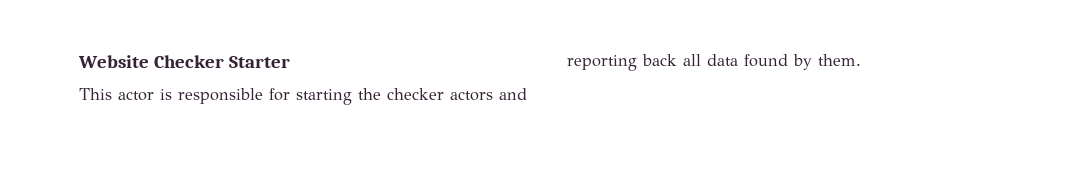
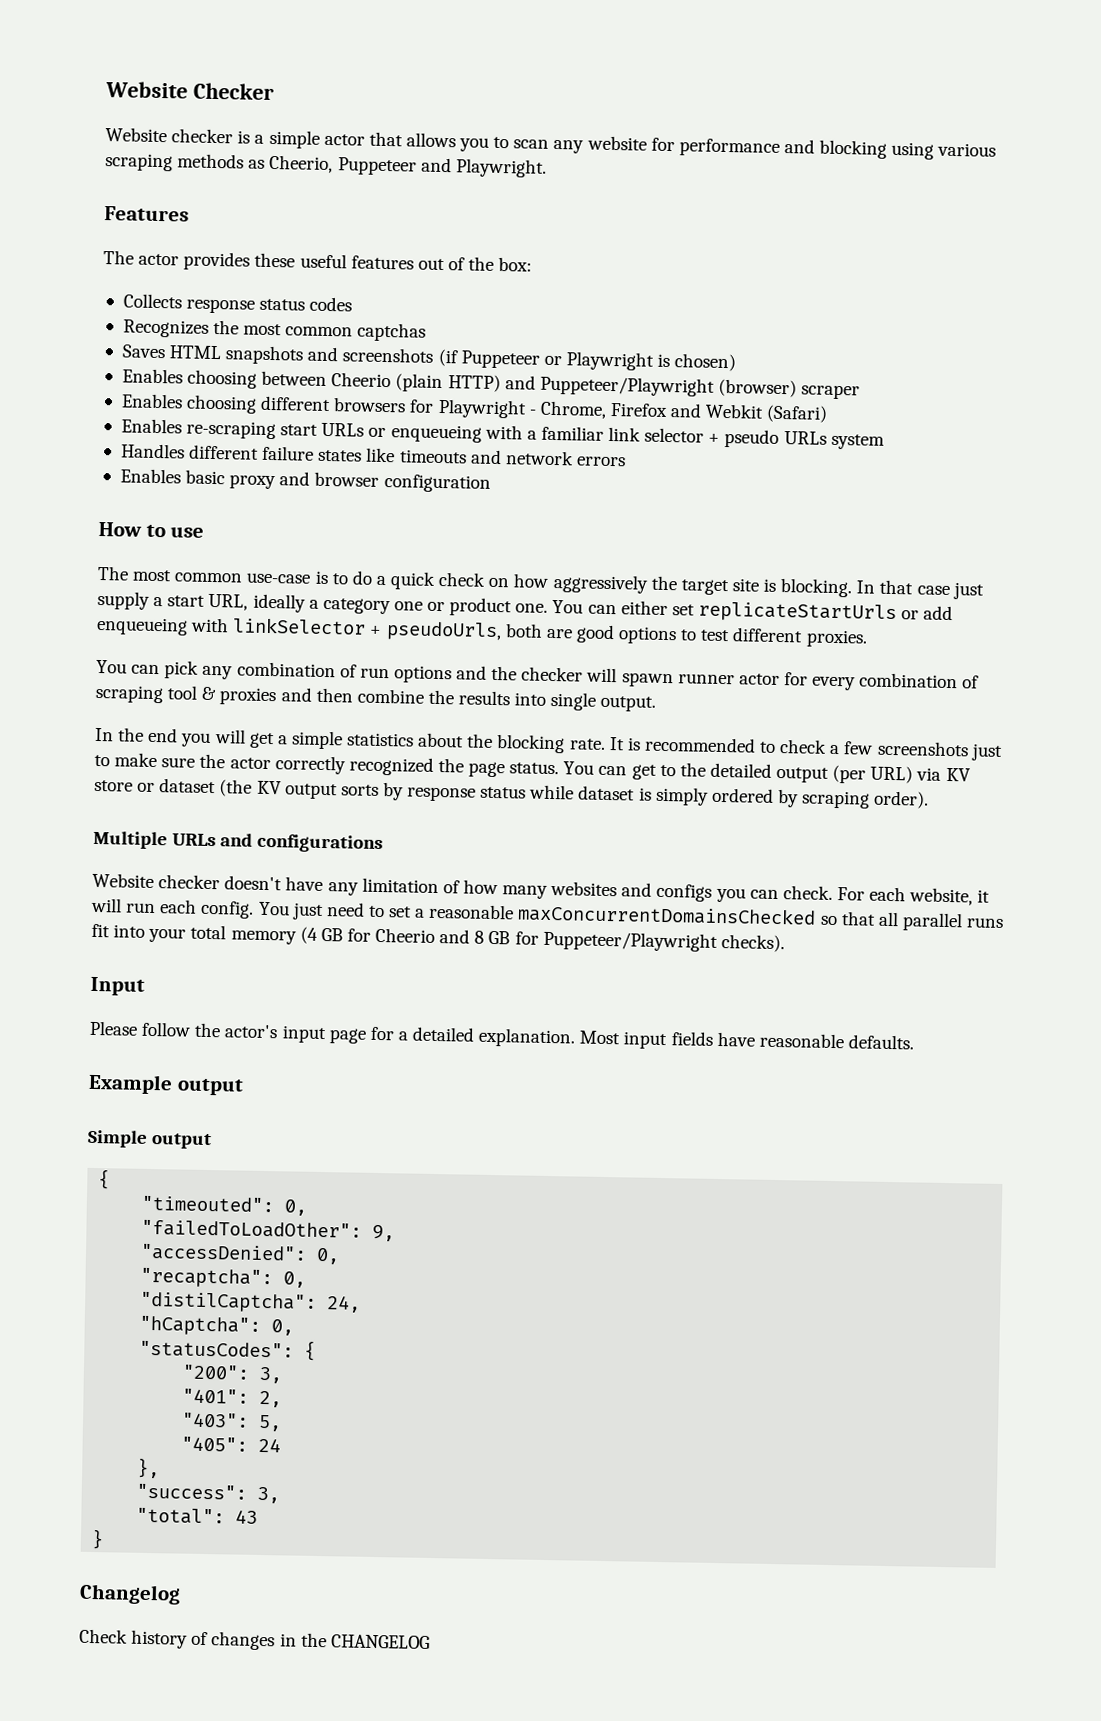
- Website Checker Starter
- This actor is responsible for starting the checker actors and reporting back all data found by them.
+ Website Checker
+ Website checker is a simple actor that allows you to scan any website for performance and blocking using various scraping methods as Cheerio, Puppeteer and Playwright.
+ Features
+ The actor provides these useful features out of the box:
+ Collects response status codes
+ Recognizes the most common captchas
+ Saves HTML snapshots and screenshots (if Puppeteer or Playwright is chosen)
+ Enables choosing between Cheerio (plain HTTP) and Puppeteer/Playwright (browser) scraper
+ Enables choosing different browsers for Playwright - Chrome, Firefox and Webkit (Safari)
+ Enables re-scraping start URLs or enqueueing with a familiar link selector + pseudo URLs system
+ Handles different failure states like timeouts and network errors
+ Enables basic proxy and browser configuration
+ How to use
+ The most common use-case is to do a quick check on how aggressively the target site is blocking. In that case just supply a start URL, ideally a category one or product one. You can either set replicateStartUrls or add enqueueing with linkSelector + pseudoUrls, both are good options to test different proxies.
+ You can pick any combination of run options and the checker will spawn runner actor for every combination of scraping tool & proxies and then combine the results into single output.
+ In the end you will get a simple statistics about the blocking rate. It is recommended to check a few screenshots just to make sure the actor correctly recognized the page status. You can get to the detailed output (per URL) via KV store or dataset (the KV output sorts by response status while dataset is simply ordered by scraping order).
+ Multiple URLs and configurations
+ Website checker doesn't have any limitation of how many websites and configs you can check. For each website, it will run each config. You just need to set a reasonable maxConcurrentDomainsChecked so that all parallel runs fit into your total memory (4 GB for Cheerio and 8 GB for Puppeteer/Playwright checks).
+ Input
+ Please follow the actor's input page for a detailed explanation. Most input fields have reasonable defaults.
+ Example output
+ Simple output
+ {
+ "timeouted": 0,
+ "failedToLoadOther": 9,
+ "accessDenied": 0,
+ "recaptcha": 0,
+ "distilCaptcha": 24,
+ "hCaptcha": 0,
+ "statusCodes": {
+ "200": 3,
+ "401": 2,
+ "403": 5,
+ "405": 24
+ },
+ "success": 3,
+ "total": 43
+ }
+ Changelog
+ Check history of changes in the CHANGELOG

